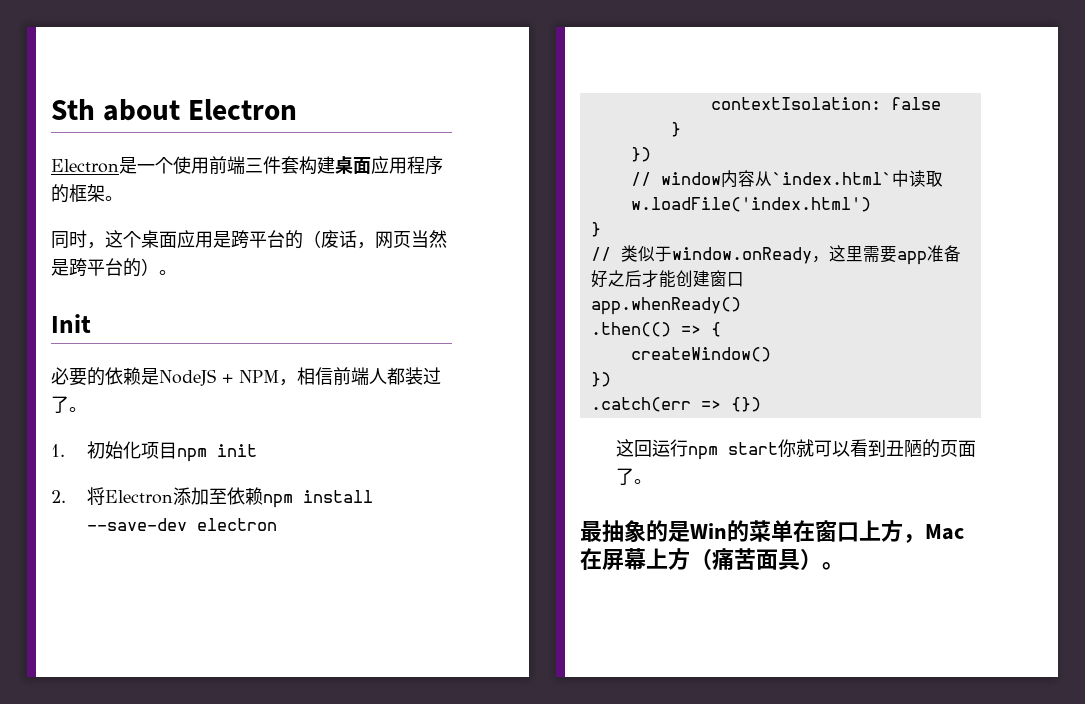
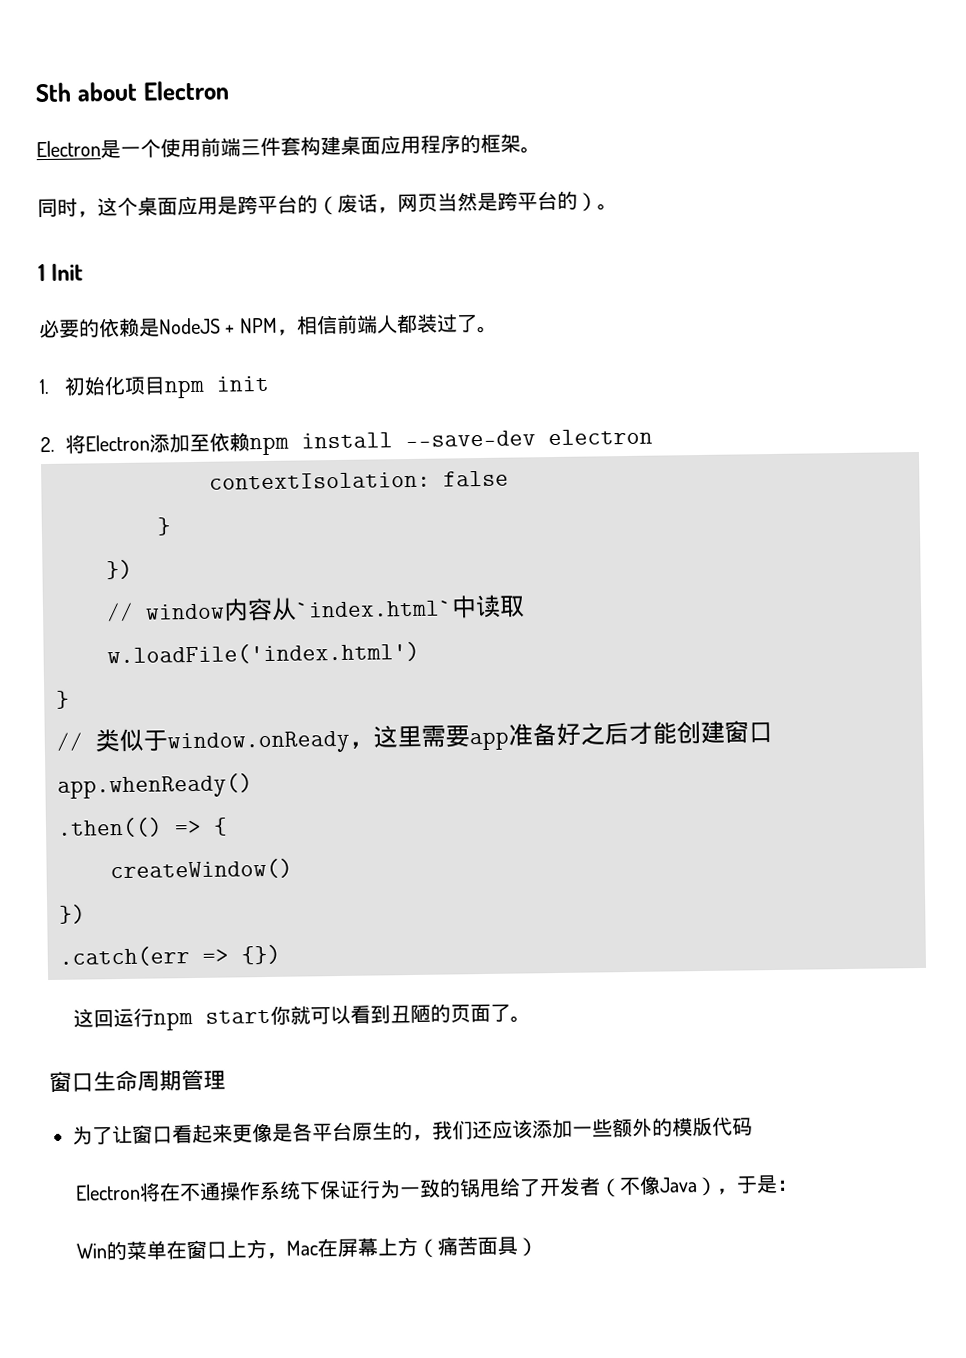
- Init
+ 1 Init
- 最抽象的是Win的菜单在窗口上方，Mac在屏幕上方（痛苦面具）。
+ 窗口生命周期管理
+ 为了让窗口看起来更像是各平台原生的，我们还应该添加一些额外的模版代码
+ Electron将在不通操作系统下保证行为一致的锅甩给了开发者（不像Java），于是：
+ Win的菜单在窗口上方，Mac在屏幕上方（痛苦面具）

